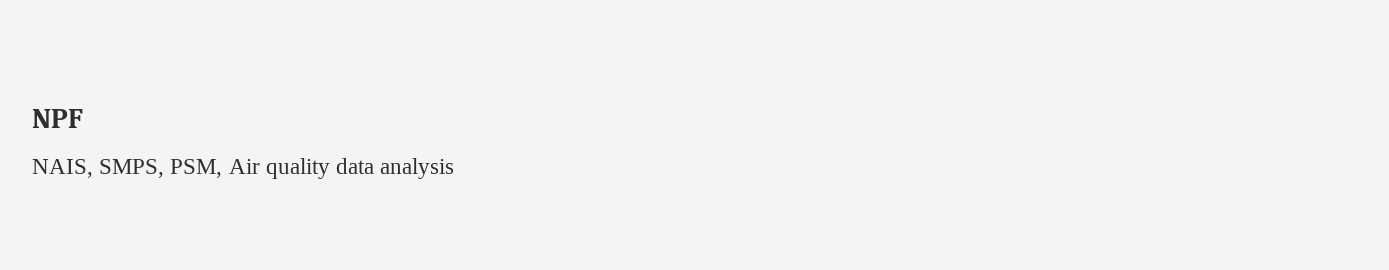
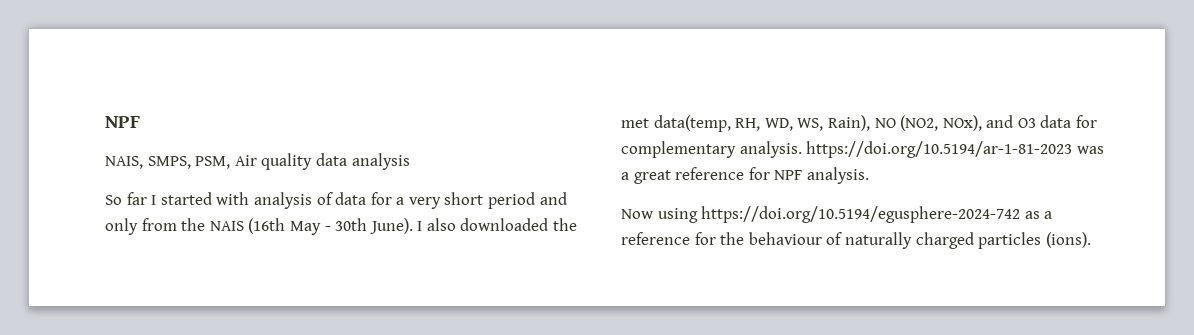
+ So far I started with analysis of data for a very short period and only from the NAIS (16th May - 30th June). I also downloaded the met data(temp, RH, WD, WS, Rain), NO (NO2, NOx), and O3 data for complementary analysis. https://doi.org/10.5194/ar-1-81-2023 was a great reference for NPF analysis.
+ Now using https://doi.org/10.5194/egusphere-2024-742 as a reference for the behaviour of naturally charged particles (ions).

